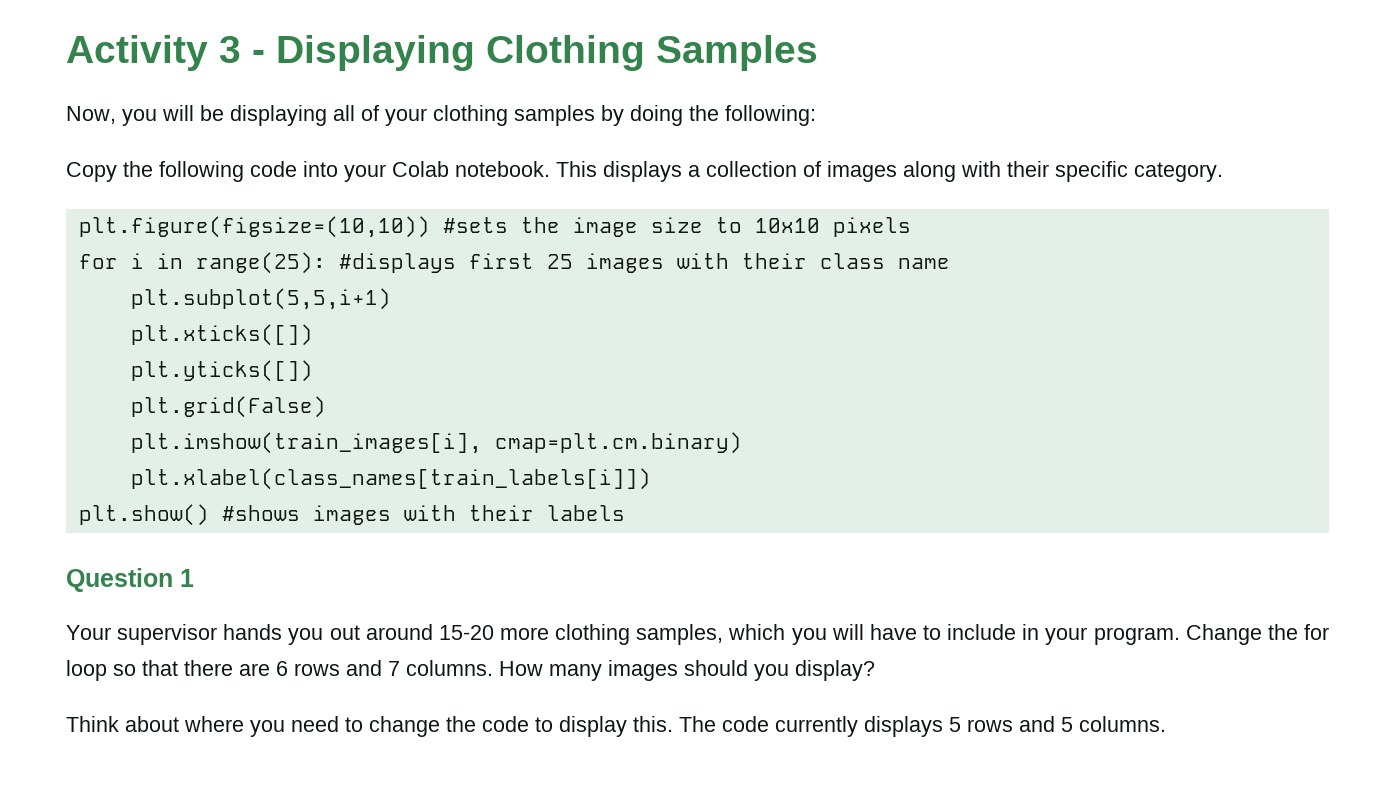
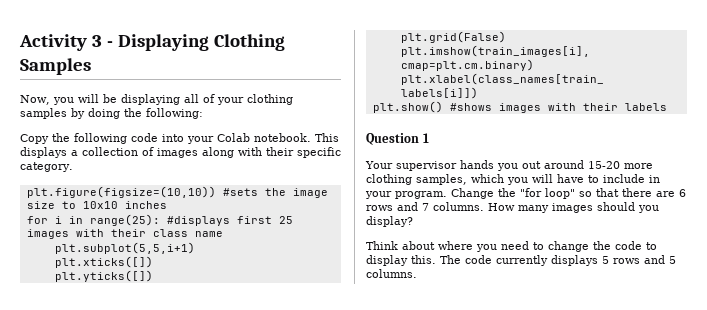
- plt.figure(figsize=(10,10)) #sets the image size to 10x10 pixels
+ plt.figure(figsize=(10,10)) #sets the image size to 10x10 inches
- Change the for loop so that there are 6 rows and 7 columns.
+ Change the "for loop" so that there are 6 rows and 7 columns.

